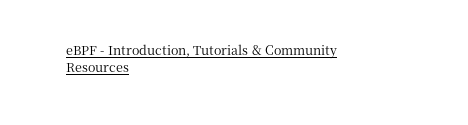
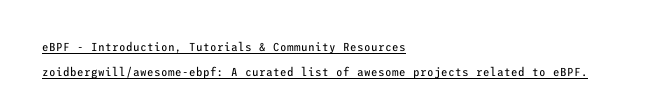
+ zoidbergwill/awesome-ebpf: A curated list of awesome projects related to eBPF.

